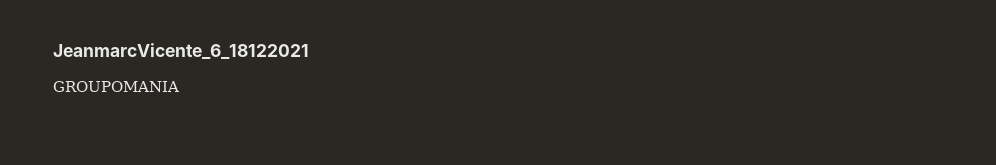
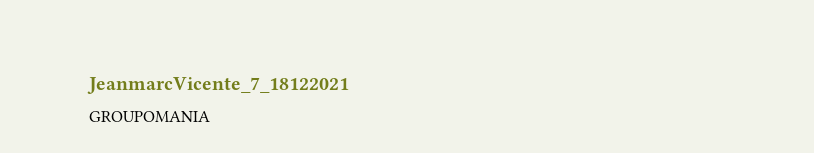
- JeanmarcVicente_6_18122021
+ JeanmarcVicente_7_18122021

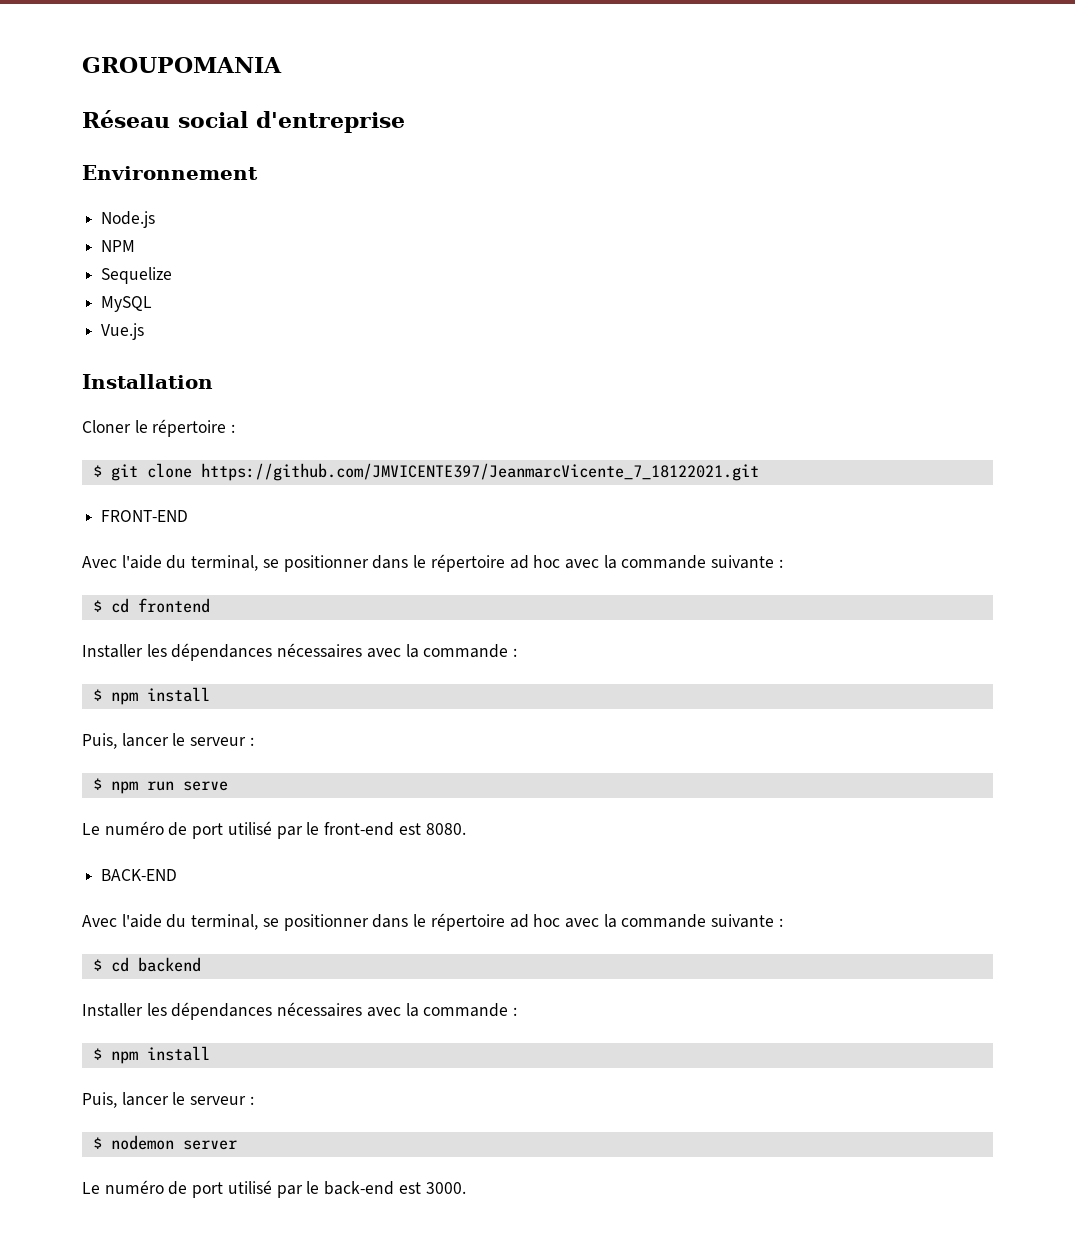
- JeanmarcVicente_7_18122021
  GROUPOMANIA
+ Réseau social d'entreprise
+ Environnement
+ Node.js
+ NPM
+ Sequelize
+ MySQL
+ Vue.js
+ Installation
+ Cloner le répertoire :
+ $ git clone https://github.com/JMVICENTE397/JeanmarcVicente_7_18122021.git
+ FRONT-END
+ Avec l'aide du terminal, se positionner dans le répertoire ad hoc avec la commande suivante :
+ $ cd frontend
+ Installer les dépendances nécessaires avec la commande :
+ $ npm install
+ Puis, lancer le serveur :
+ $ npm run serve
+ Le numéro de port utilisé par le front-end est 8080.
+ BACK-END
+ Avec l'aide du terminal, se positionner dans le répertoire ad hoc avec la commande suivante :
+ $ cd backend
+ Installer les dépendances nécessaires avec la commande :
+ $ npm install
+ Puis, lancer le serveur :
+ $ nodemon server
+ Le numéro de port utilisé par le back-end est 3000.

